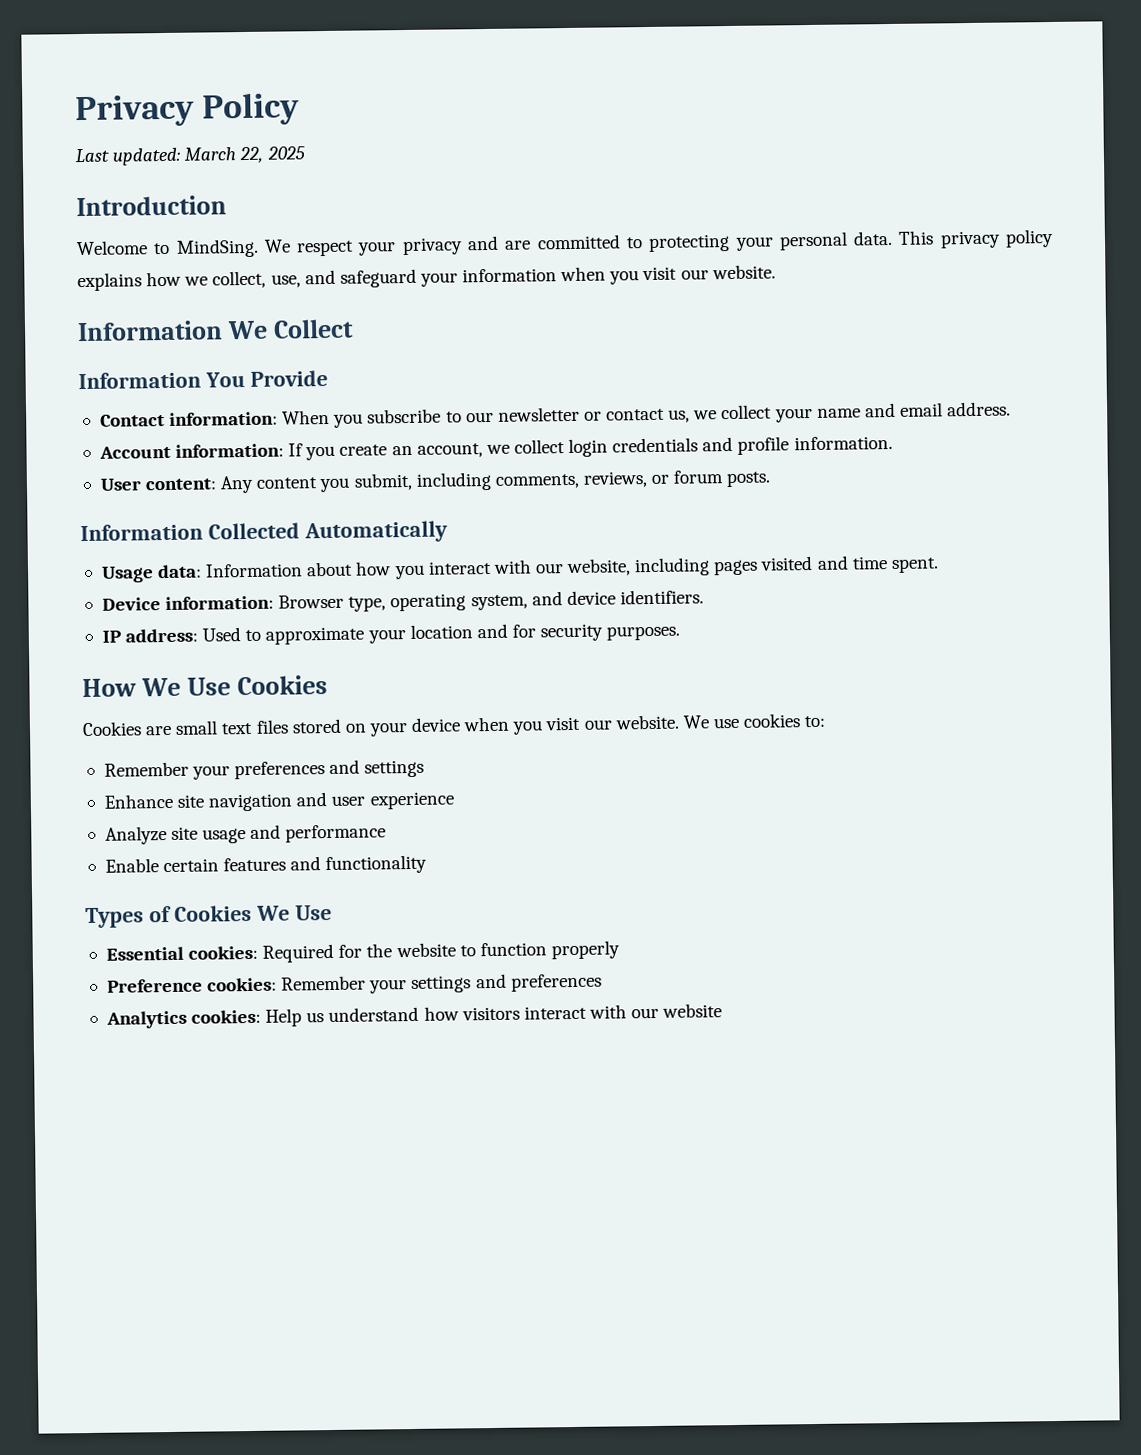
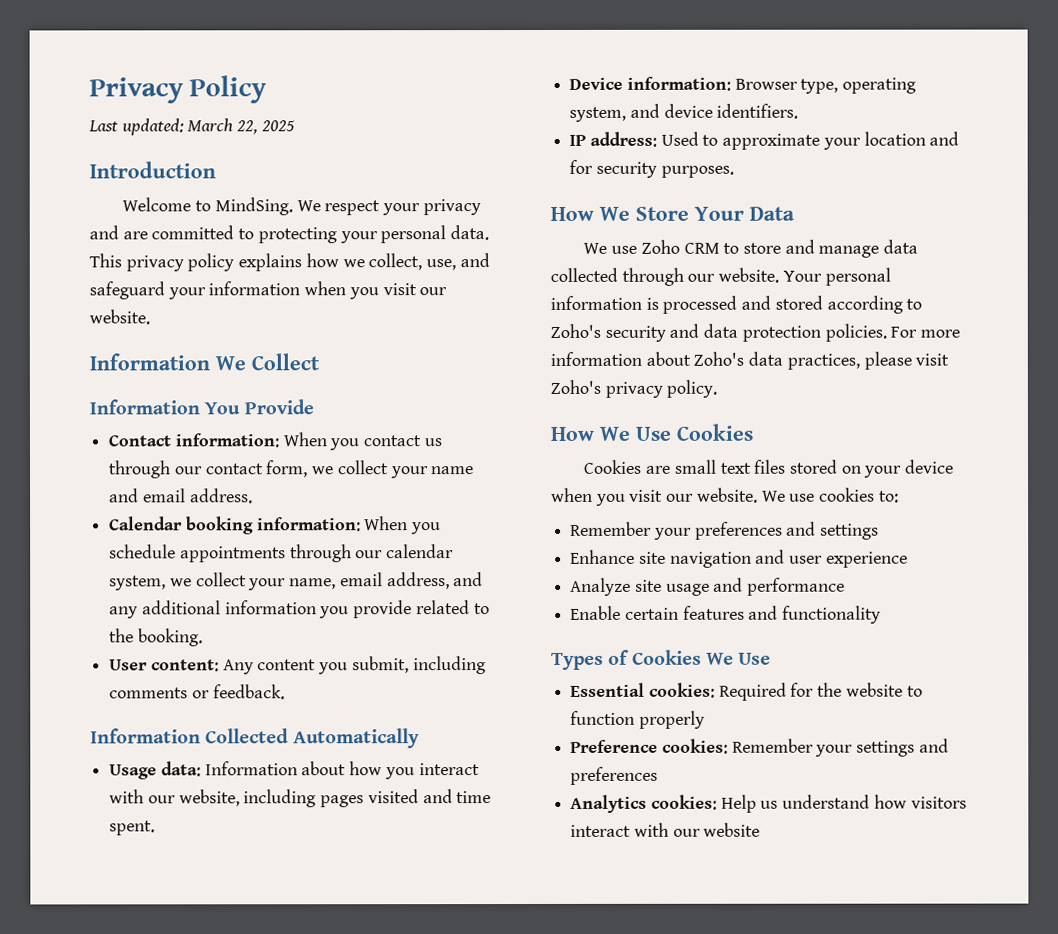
- Contact information: When you subscribe to our newsletter or contact us, we collect your name and email address.
+ Contact information: When you contact us through our contact form, we collect your name and email address.
- Account information: If you create an account, we collect login credentials and profile information.
+ Calendar booking information: When you schedule appointments through our calendar system, we collect your name, email address, and any additional information you provide related to the booking.
- User content: Any content you submit, including comments, reviews, or forum posts.
+ User content: Any content you submit, including comments or feedback.
+ How We Store Your Data
+ We use Zoho CRM to store and manage data collected through our website. Your personal information is processed and stored according to Zoho's security and data protection policies. For more information about Zoho's data practices, please visit Zoho's privacy policy.

